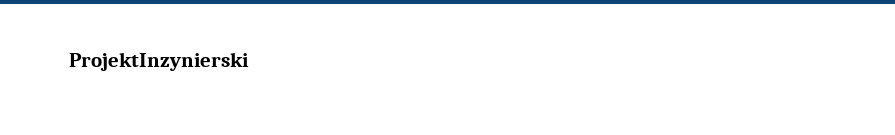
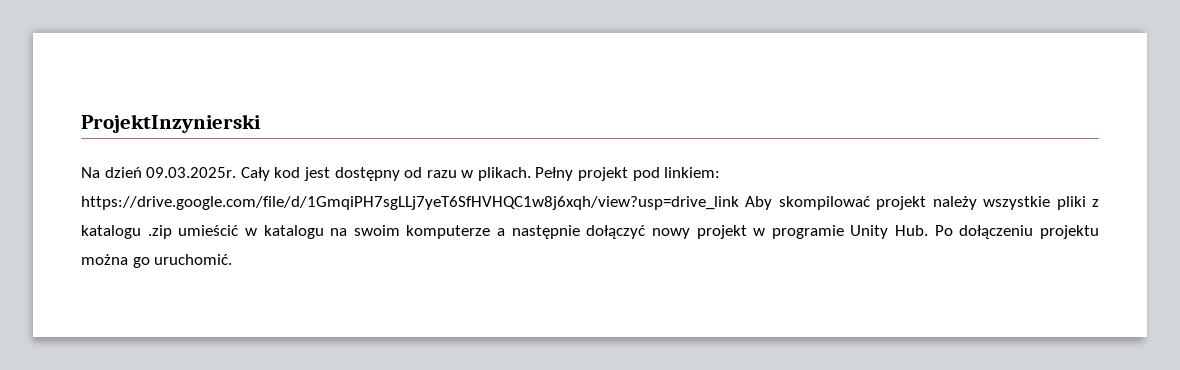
+ Na dzień 09.03.2025r. Cały kod jest dostępny od razu w plikach. Pełny projekt pod linkiem: https://drive.google.com/file/d/1GmqiPH7sgLLj7yeT6SfHVHQC1w8j6xqh/view?usp=drive_link Aby skompilować projekt należy wszystkie pliki z katalogu .zip umieścić w katalogu na swoim komputerze a następnie dołączyć nowy projekt w programie Unity Hub. Po dołączeniu projektu można go uruchomić.

